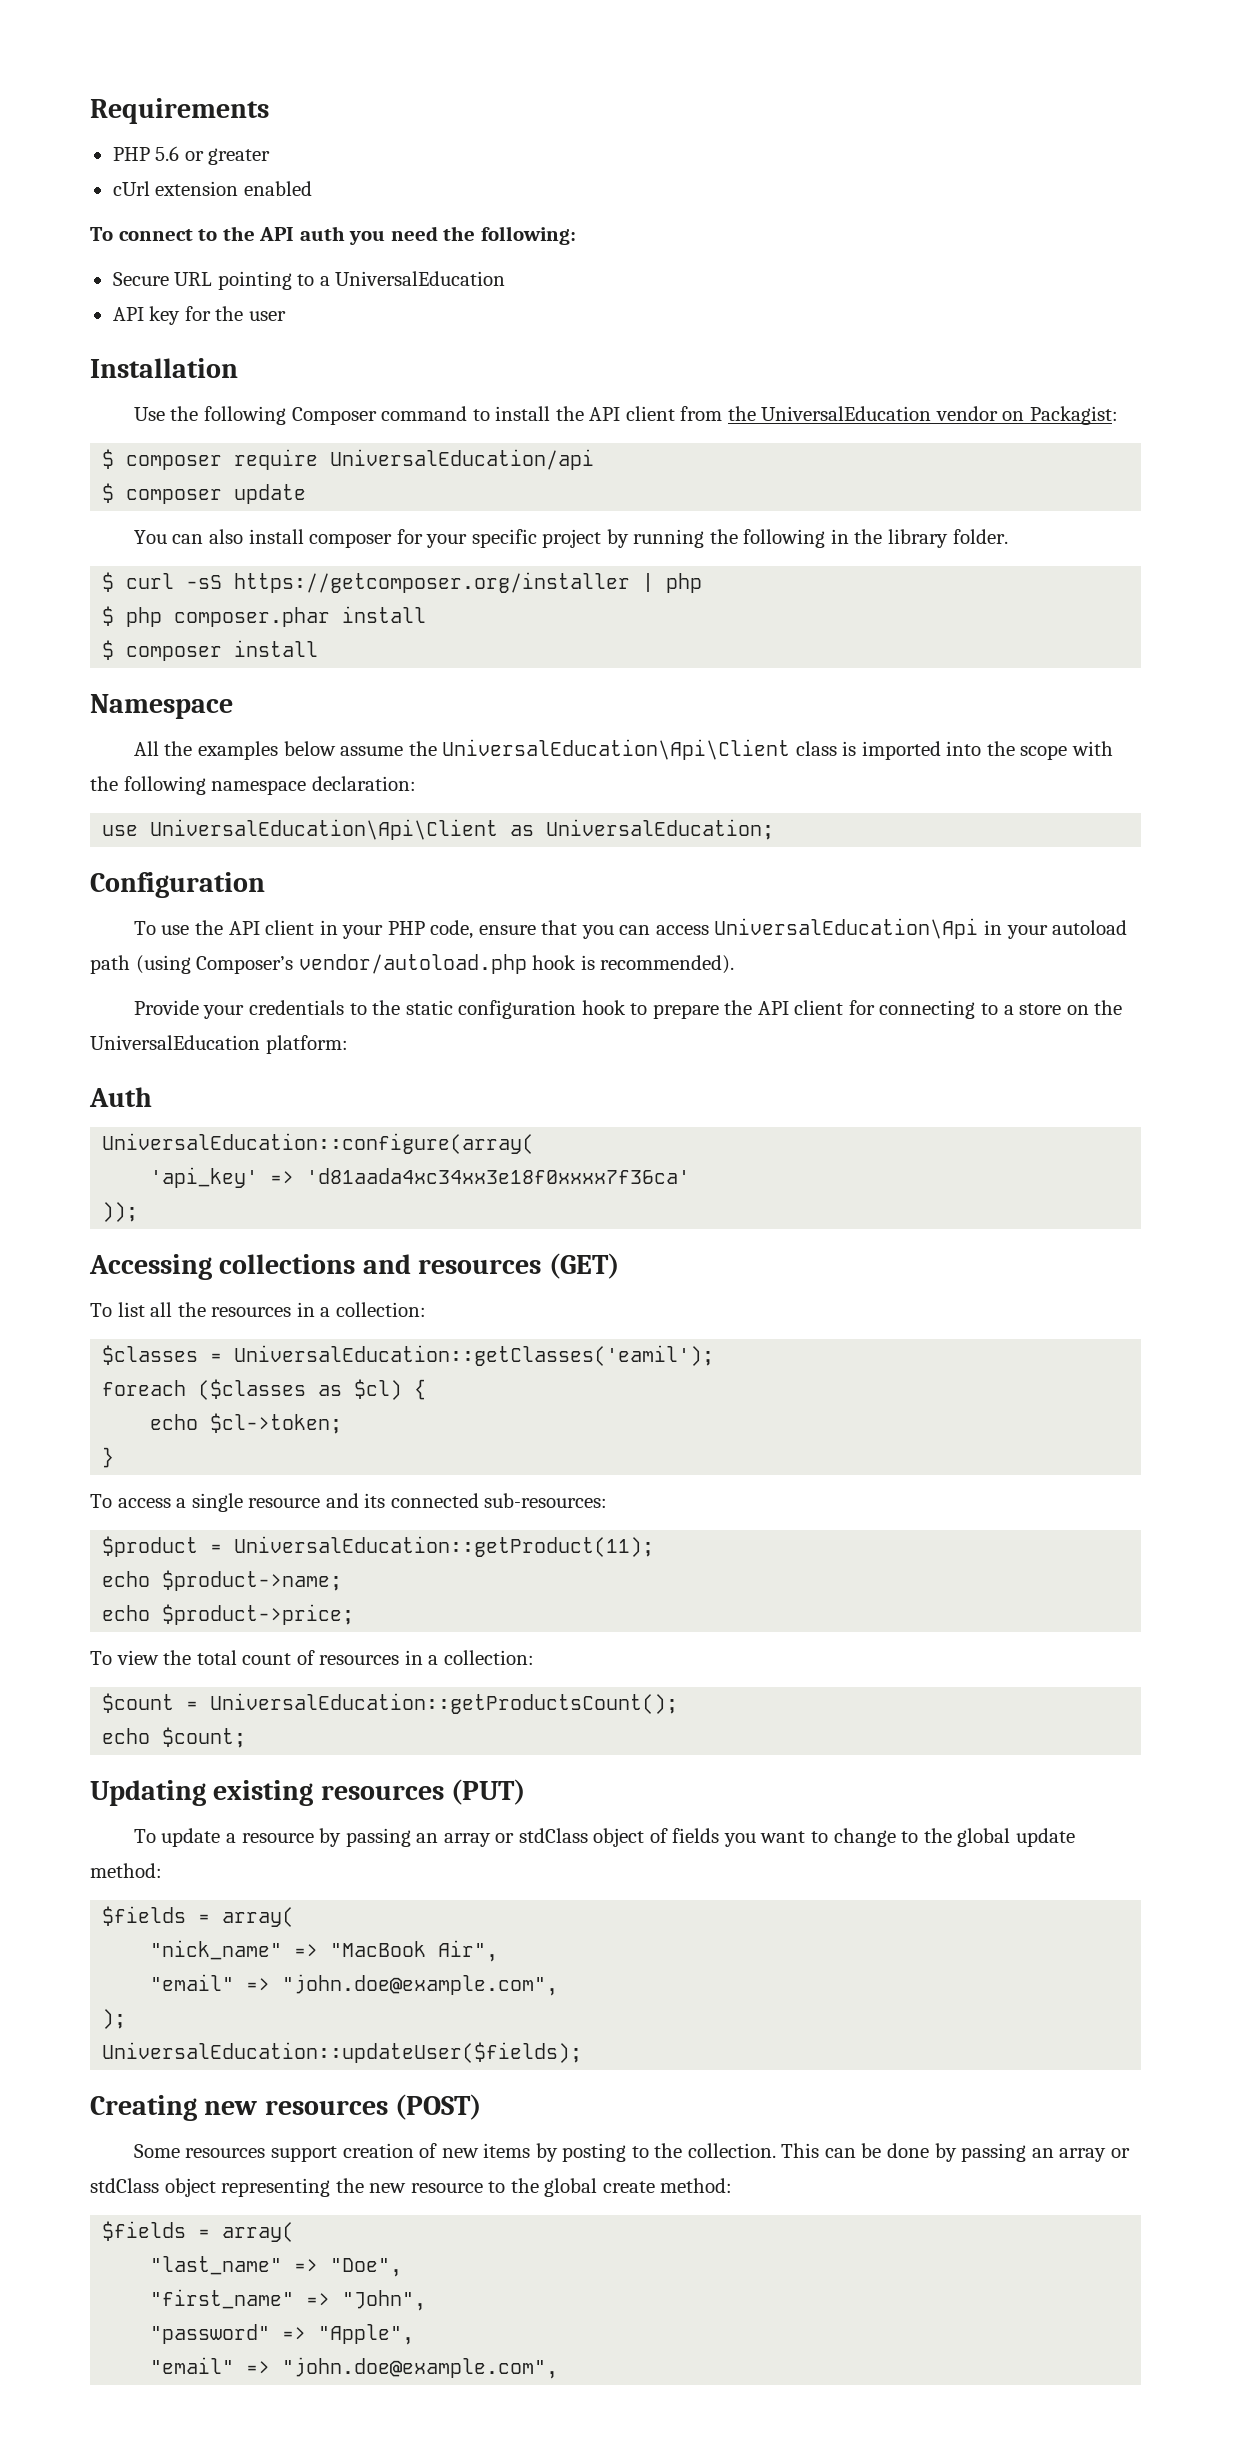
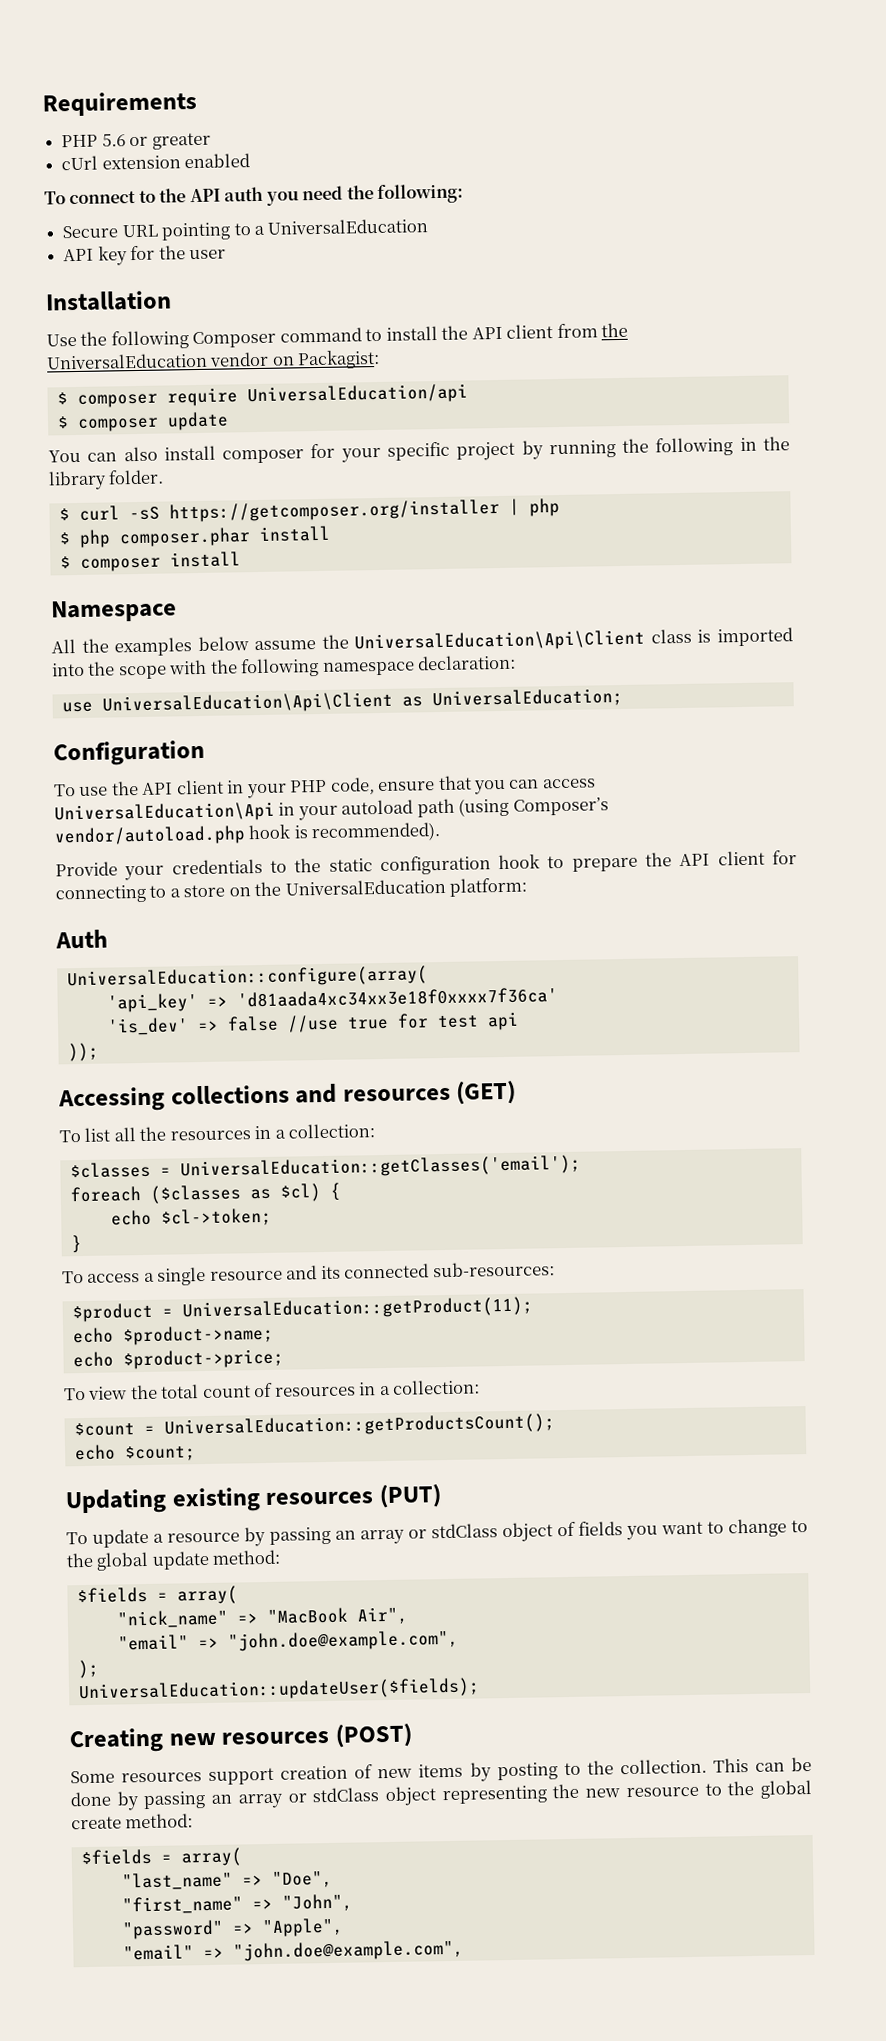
+ 'is_dev' => false //use true for test api
- $classes = UniversalEducation::getClasses('eamil');
+ $classes = UniversalEducation::getClasses('email');

